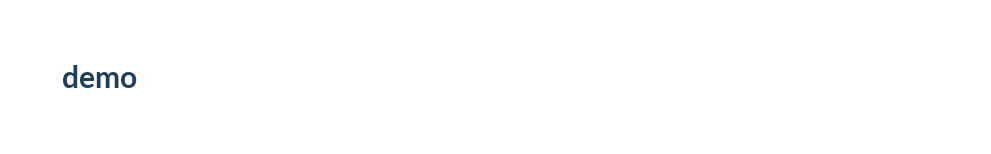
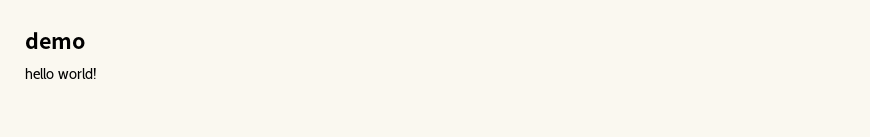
+ hello world!

